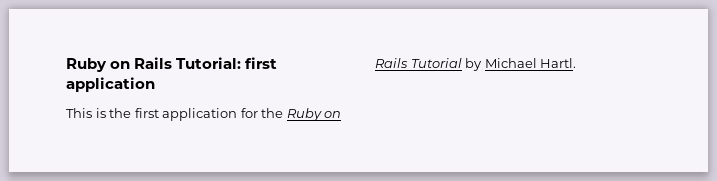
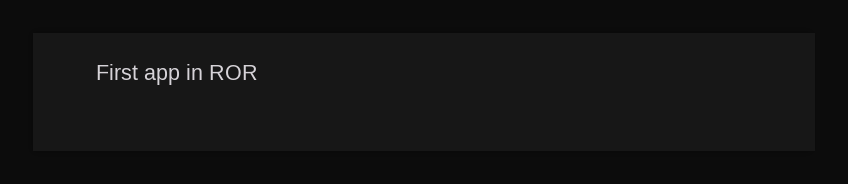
- Ruby on Rails Tutorial: first application
- This is the first application for the Ruby on Rails Tutorial by Michael Hartl.
+ First app in ROR

